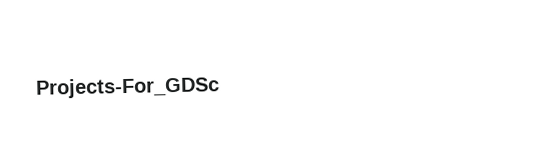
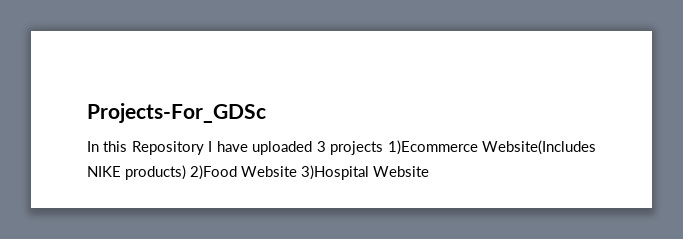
+ In this Repository I have uploaded 3 projects 1)Ecommerce Website(Includes NIKE products) 2)Food Website 3)Hospital Website

